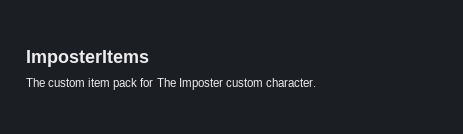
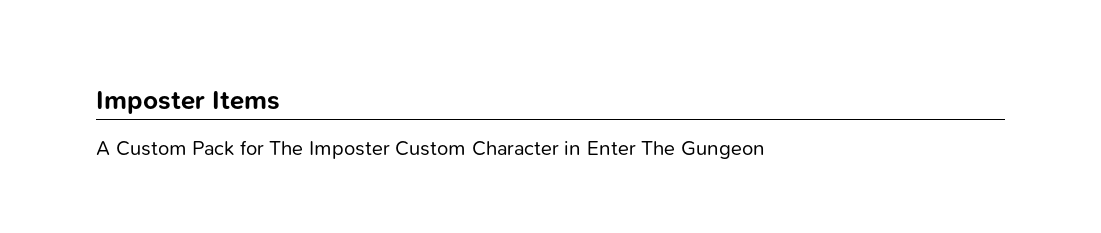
- ImposterItems
- The custom item pack for The Imposter custom character.
+ Imposter Items
+ A Custom Pack for The Imposter Custom Character in Enter The Gungeon

